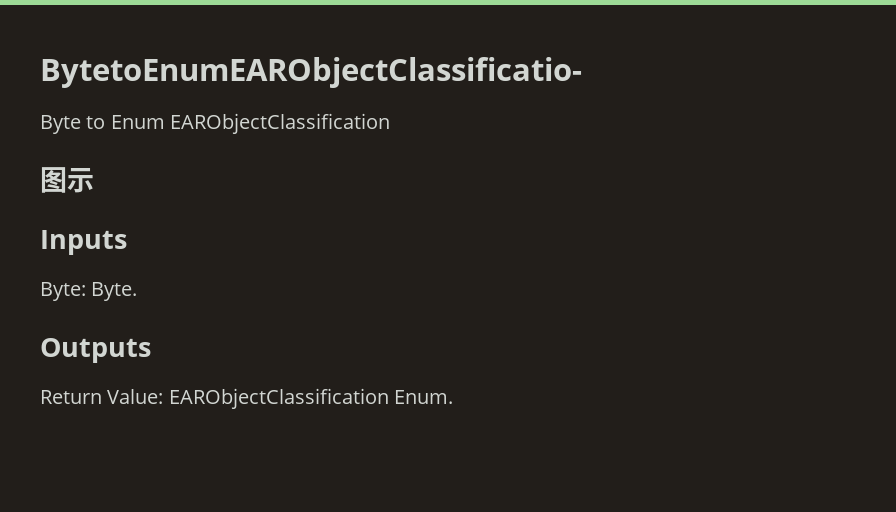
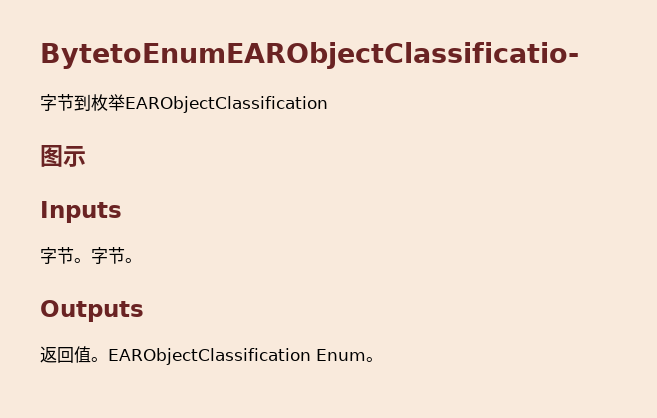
- Byte to Enum EARObjectClassification
+ 字节到枚举EARObjectClassification
- Byte: Byte.
+ 字节。字节。
  Outputs
- Return Value: EARObjectClassification Enum.
+ 返回值。EARObjectClassification Enum。

